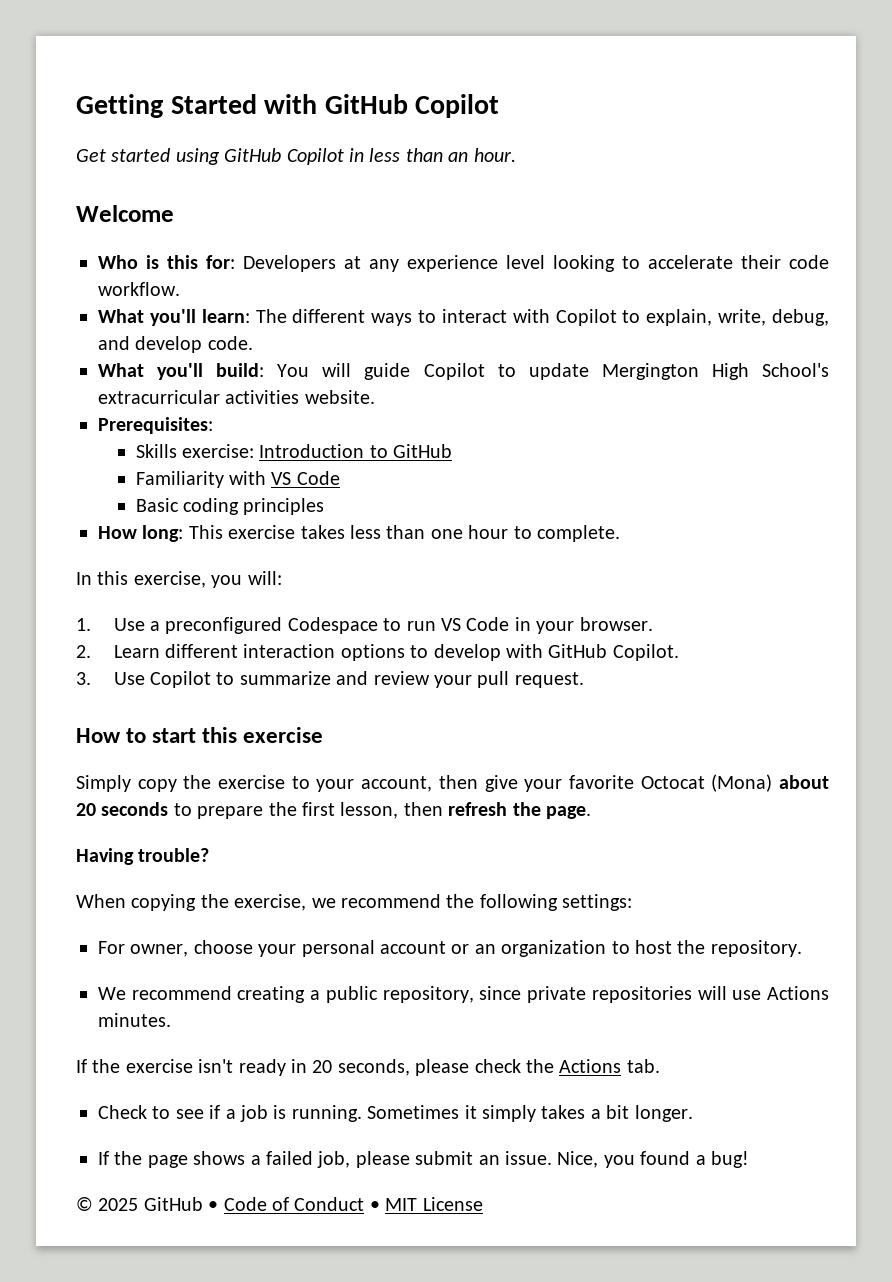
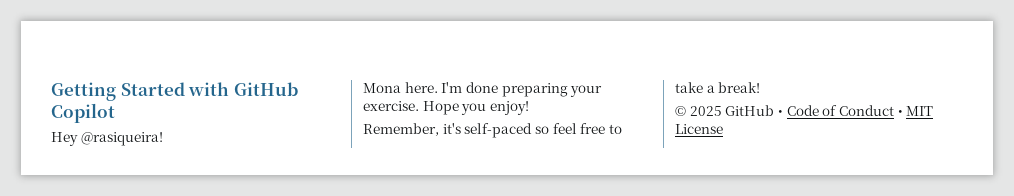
- Get started using GitHub Copilot in less than an hour.
- Welcome
- Who is this for: Developers at any experience level looking to accelerate their code workflow.
- What you'll learn: The different ways to interact with Copilot to explain, write, debug, and develop code.
- What you'll build: You will guide Copilot to update Mergington High School's extracurricular activities website.
- Prerequisites:
- Skills exercise: Introduction to GitHub
- Familiarity with VS Code
- Basic coding principles
- How long: This exercise takes less than one hour to complete.
- In this exercise, you will:
- 1. Use a preconfigured Codespace to run VS Code in your browser.
- 2. Learn different interaction options to develop with GitHub Copilot.
- 3. Use Copilot to summarize and review your pull request.
- How to start this exercise
- Simply copy the exercise to your account, then give your favorite Octocat (Mona) about 20 seconds to prepare the first lesson, then refresh the page.
- Having trouble?
- When copying the exercise, we recommend the following settings:
- For owner, choose your personal account or an organization to host the repository.
- We recommend creating a public repository, since private repositories will use Actions minutes.
- If the exercise isn't ready in 20 seconds, please check the Actions tab.
- Check to see if a job is running. Sometimes it simply takes a bit longer.
- If the page shows a failed job, please submit an issue. Nice, you found a bug!
+ Hey @rasiqueira!
+ Mona here. I'm done preparing your exercise. Hope you enjoy!
+ Remember, it's self-paced so feel free to take a break!

